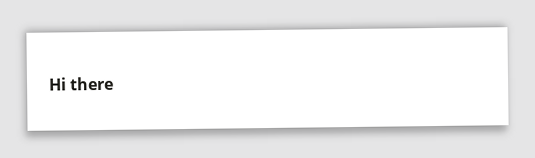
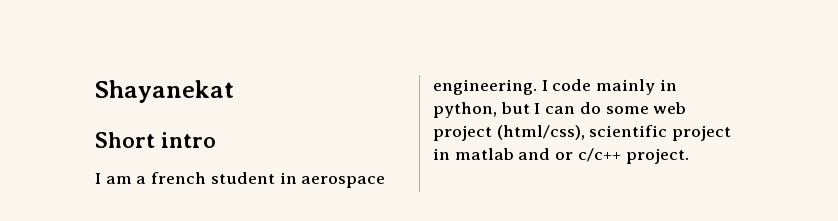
- Hi there
+ Shayanekat
+ Short intro
+ I am a french student in aerospace engineering. I code mainly in python, but I can do some web project (html/css), scientific project in matlab and or c/c++ project.

